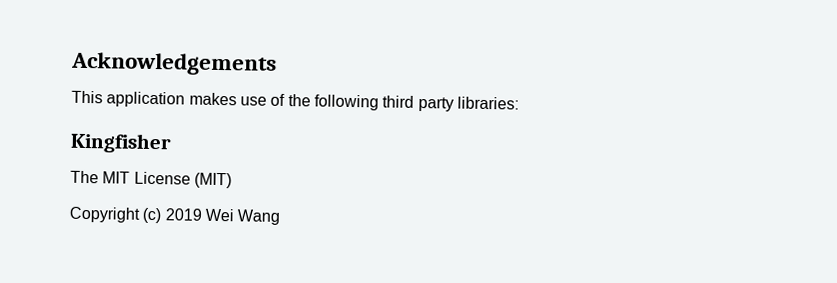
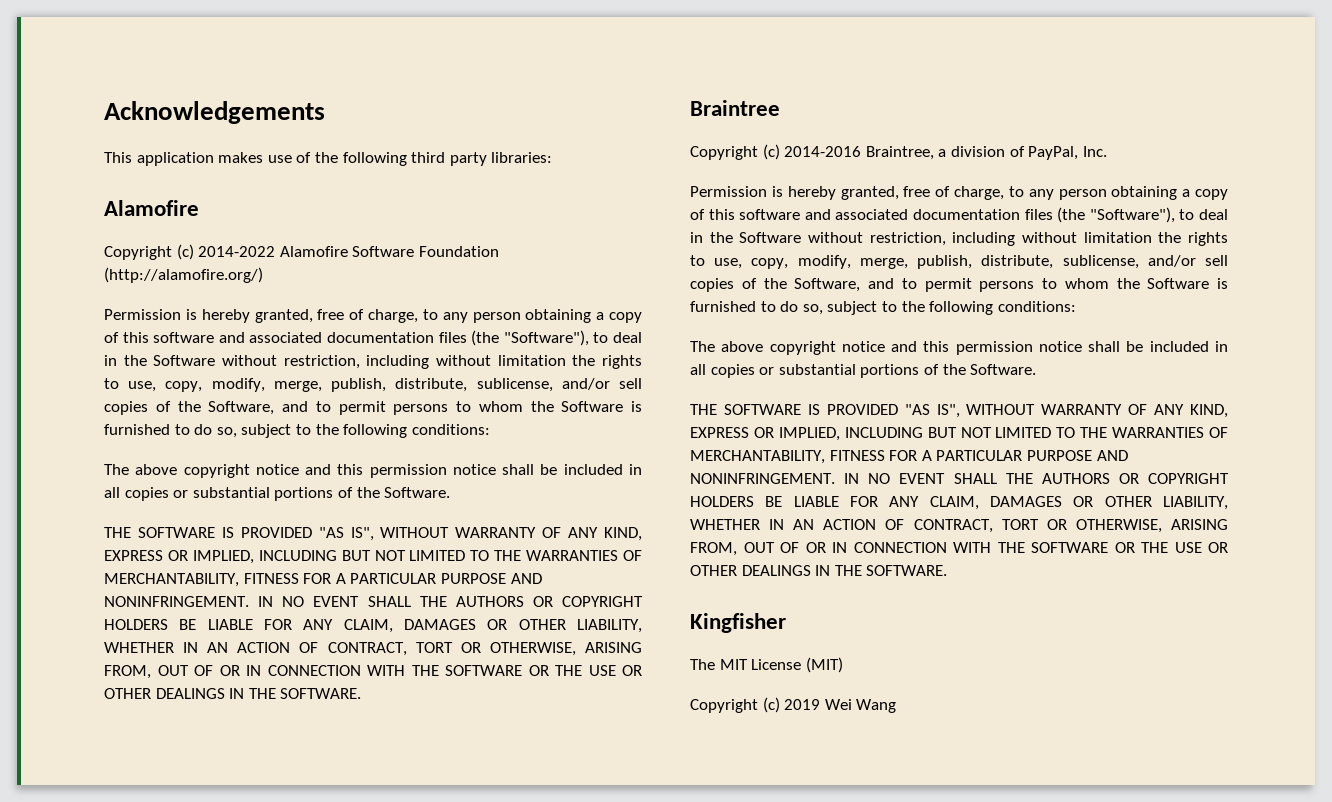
  This application makes use of the following third party libraries:
+ Alamofire
+ Copyright (c) 2014-2022 Alamofire Software Foundation (http://alamofire.org/)
+ Permission is hereby granted, free of charge, to any person obtaining a copy of this software and associated documentation files (the "Software"), to deal in the Software without restriction, including without limitation the rights to use, copy, modify, merge, publish, distribute, sublicense, and/or sell copies of the Software, and to permit persons to whom the Software is furnished to do so, subject to the following conditions:
+ The above copyright notice and this permission notice shall be included in all copies or substantial portions of the Software.
+ THE SOFTWARE IS PROVIDED "AS IS", WITHOUT WARRANTY OF ANY KIND, EXPRESS OR IMPLIED, INCLUDING BUT NOT LIMITED TO THE WARRANTIES OF MERCHANTABILITY, FITNESS FOR A PARTICULAR PURPOSE AND NONINFRINGEMENT. IN NO EVENT SHALL THE AUTHORS OR COPYRIGHT HOLDERS BE LIABLE FOR ANY CLAIM, DAMAGES OR OTHER LIABILITY, WHETHER IN AN ACTION OF CONTRACT, TORT OR OTHERWISE, ARISING FROM, OUT OF OR IN CONNECTION WITH THE SOFTWARE OR THE USE OR OTHER DEALINGS IN THE SOFTWARE.
+ Braintree
+ Copyright (c) 2014-2016 Braintree, a division of PayPal, Inc.
+ Permission is hereby granted, free of charge, to any person obtaining a copy of this software and associated documentation files (the "Software"), to deal in the Software without restriction, including without limitation the rights to use, copy, modify, merge, publish, distribute, sublicense, and/or sell copies of the Software, and to permit persons to whom the Software is furnished to do so, subject to the following conditions:
+ The above copyright notice and this permission notice shall be included in all copies or substantial portions of the Software.
+ THE SOFTWARE IS PROVIDED "AS IS", WITHOUT WARRANTY OF ANY KIND, EXPRESS OR IMPLIED, INCLUDING BUT NOT LIMITED TO THE WARRANTIES OF MERCHANTABILITY, FITNESS FOR A PARTICULAR PURPOSE AND NONINFRINGEMENT. IN NO EVENT SHALL THE AUTHORS OR COPYRIGHT HOLDERS BE LIABLE FOR ANY CLAIM, DAMAGES OR OTHER LIABILITY, WHETHER IN AN ACTION OF CONTRACT, TORT OR OTHERWISE, ARISING FROM, OUT OF OR IN CONNECTION WITH THE SOFTWARE OR THE USE OR OTHER DEALINGS IN THE SOFTWARE.

